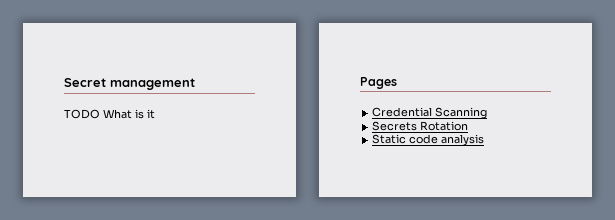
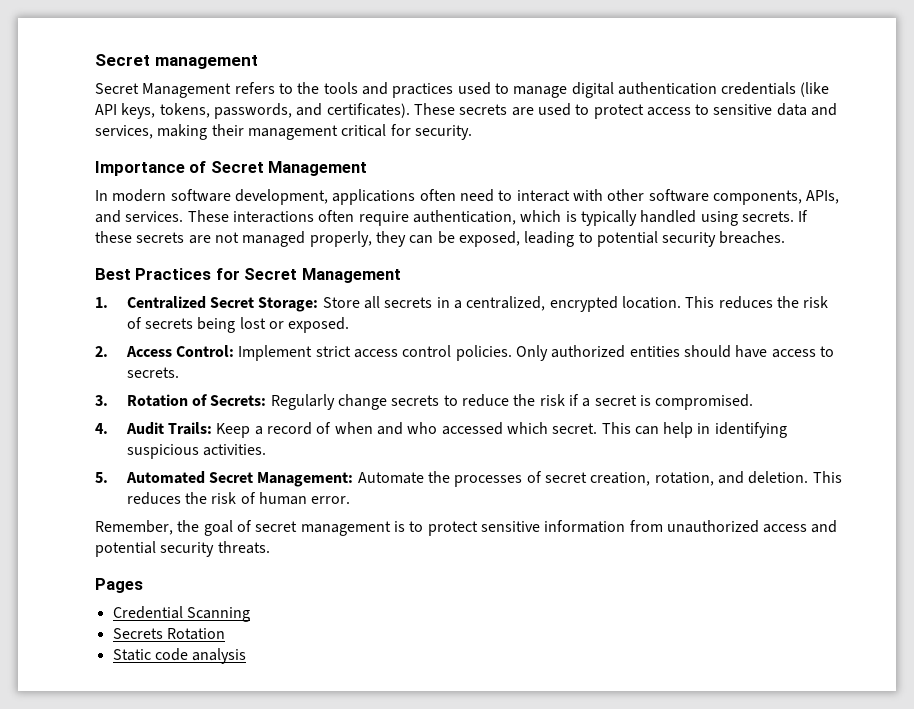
- TODO What is it
+ Secret Management refers to the tools and practices used to manage digital authentication credentials (like API keys, tokens, passwords, and certificates). These secrets are used to protect access to sensitive data and services, making their management critical for security.
+ Importance of Secret Management
+ In modern software development, applications often need to interact with other software components, APIs, and services. These interactions often require authentication, which is typically handled using secrets. If these secrets are not managed properly, they can be exposed, leading to potential security breaches.
+ Best Practices for Secret Management
+ 1. Centralized Secret Storage: Store all secrets in a centralized, encrypted location. This reduces the risk of secrets being lost or exposed.
+ 2. Access Control: Implement strict access control policies. Only authorized entities should have access to secrets.
+ 3. Rotation of Secrets: Regularly change secrets to reduce the risk if a secret is compromised.
+ 4. Audit Trails: Keep a record of when and who accessed which secret. This can help in identifying suspicious activities.
+ 5. Automated Secret Management: Automate the processes of secret creation, rotation, and deletion. This reduces the risk of human error.
+ Remember, the goal of secret management is to protect sensitive information from unauthorized access and potential security threats.

